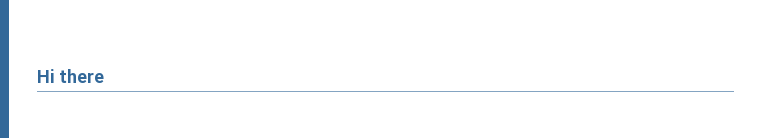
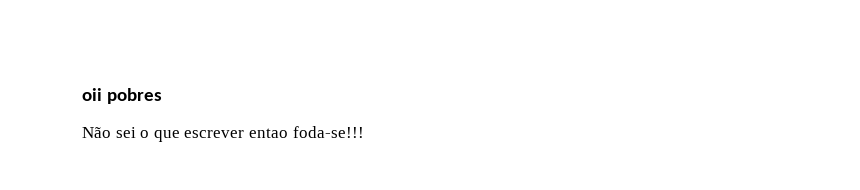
- Hi there
+ oii pobres
+ Não sei o que escrever entao foda-se!!!

